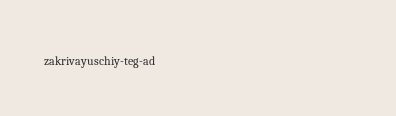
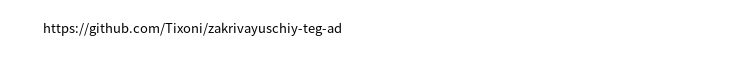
- zakrivayuschiy-teg-ad
+ https://github.com/Tixoni/zakrivayuschiy-teg-ad

